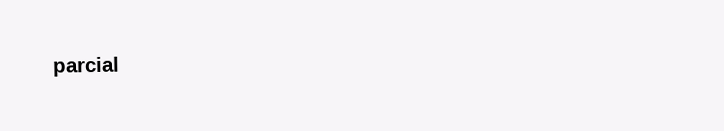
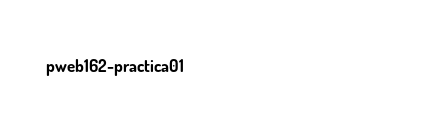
- parcial
+ pweb162-practica01

